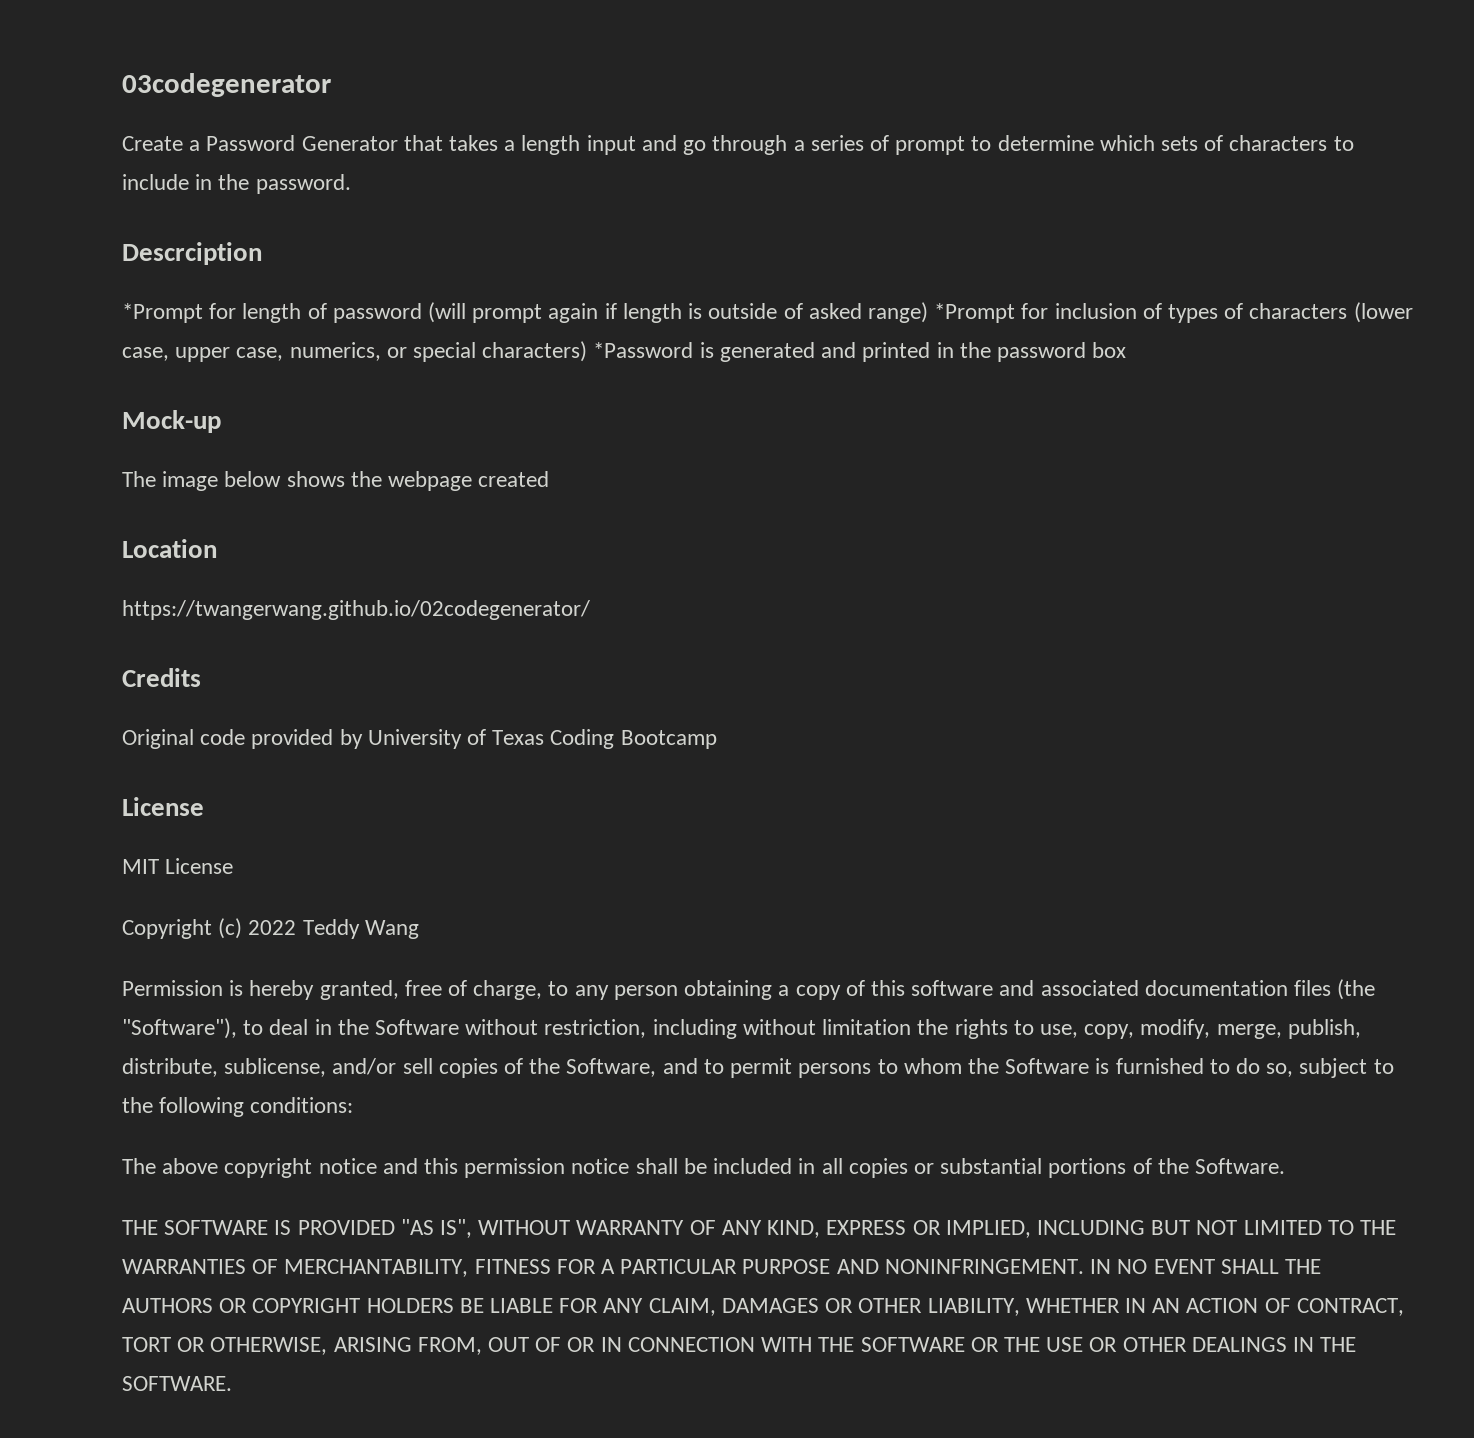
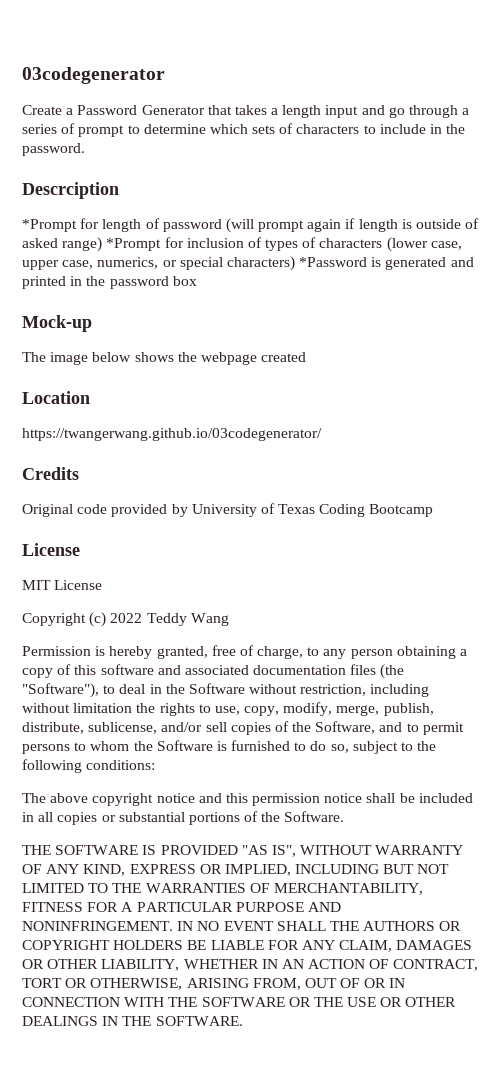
- https://twangerwang.github.io/02codegenerator/
+ https://twangerwang.github.io/03codegenerator/

